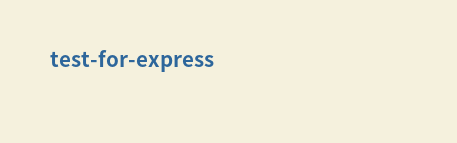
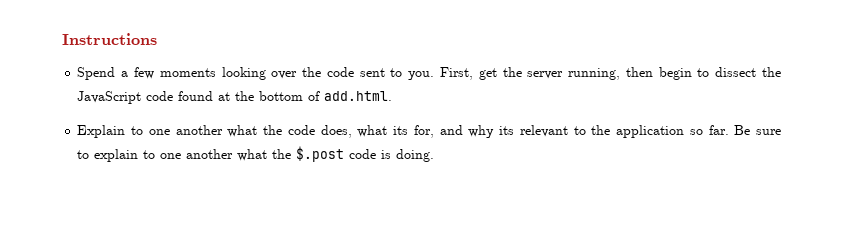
- test-for-express
+ Instructions
+ Spend a few moments looking over the code sent to you. First, get the server running, then begin to dissect the JavaScript code found at the bottom of add.html.
+ Explain to one another what the code does, what its for, and why its relevant to the application so far. Be sure to explain to one another what the $.post code is doing.

